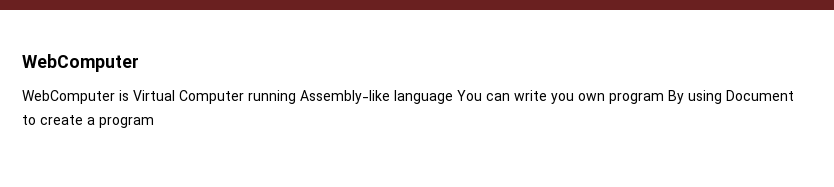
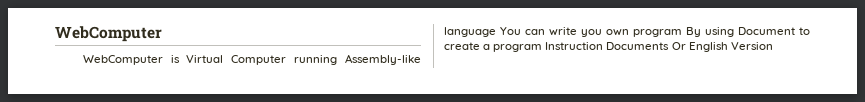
- WebComputer is Virtual Computer running Assembly-like language You can write you own program By using Document to create a program
+ WebComputer is Virtual Computer running Assembly-like language You can write you own program By using Document to create a program Instruction Documents Or English Version

